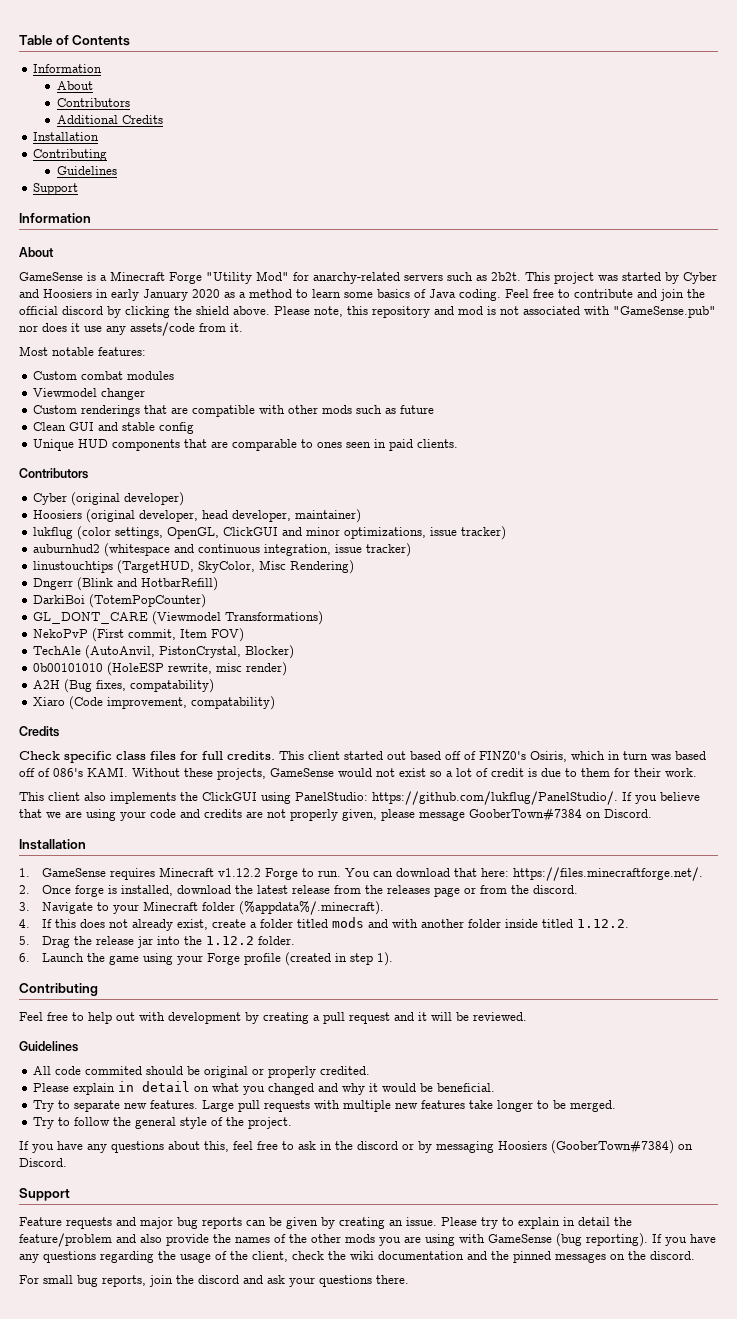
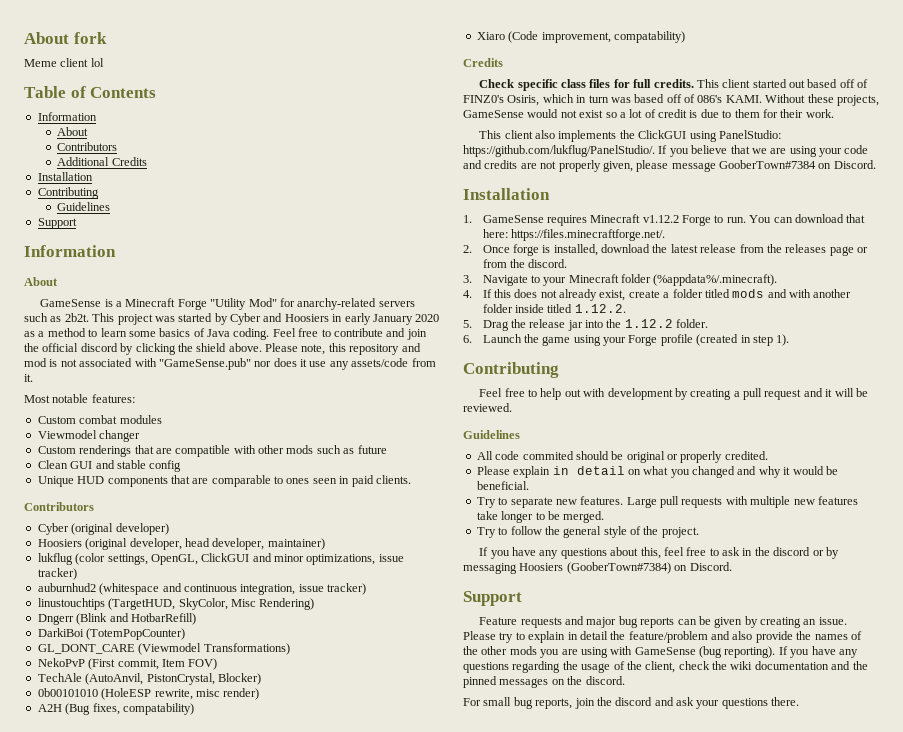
+ About fork
+ Meme client lol

